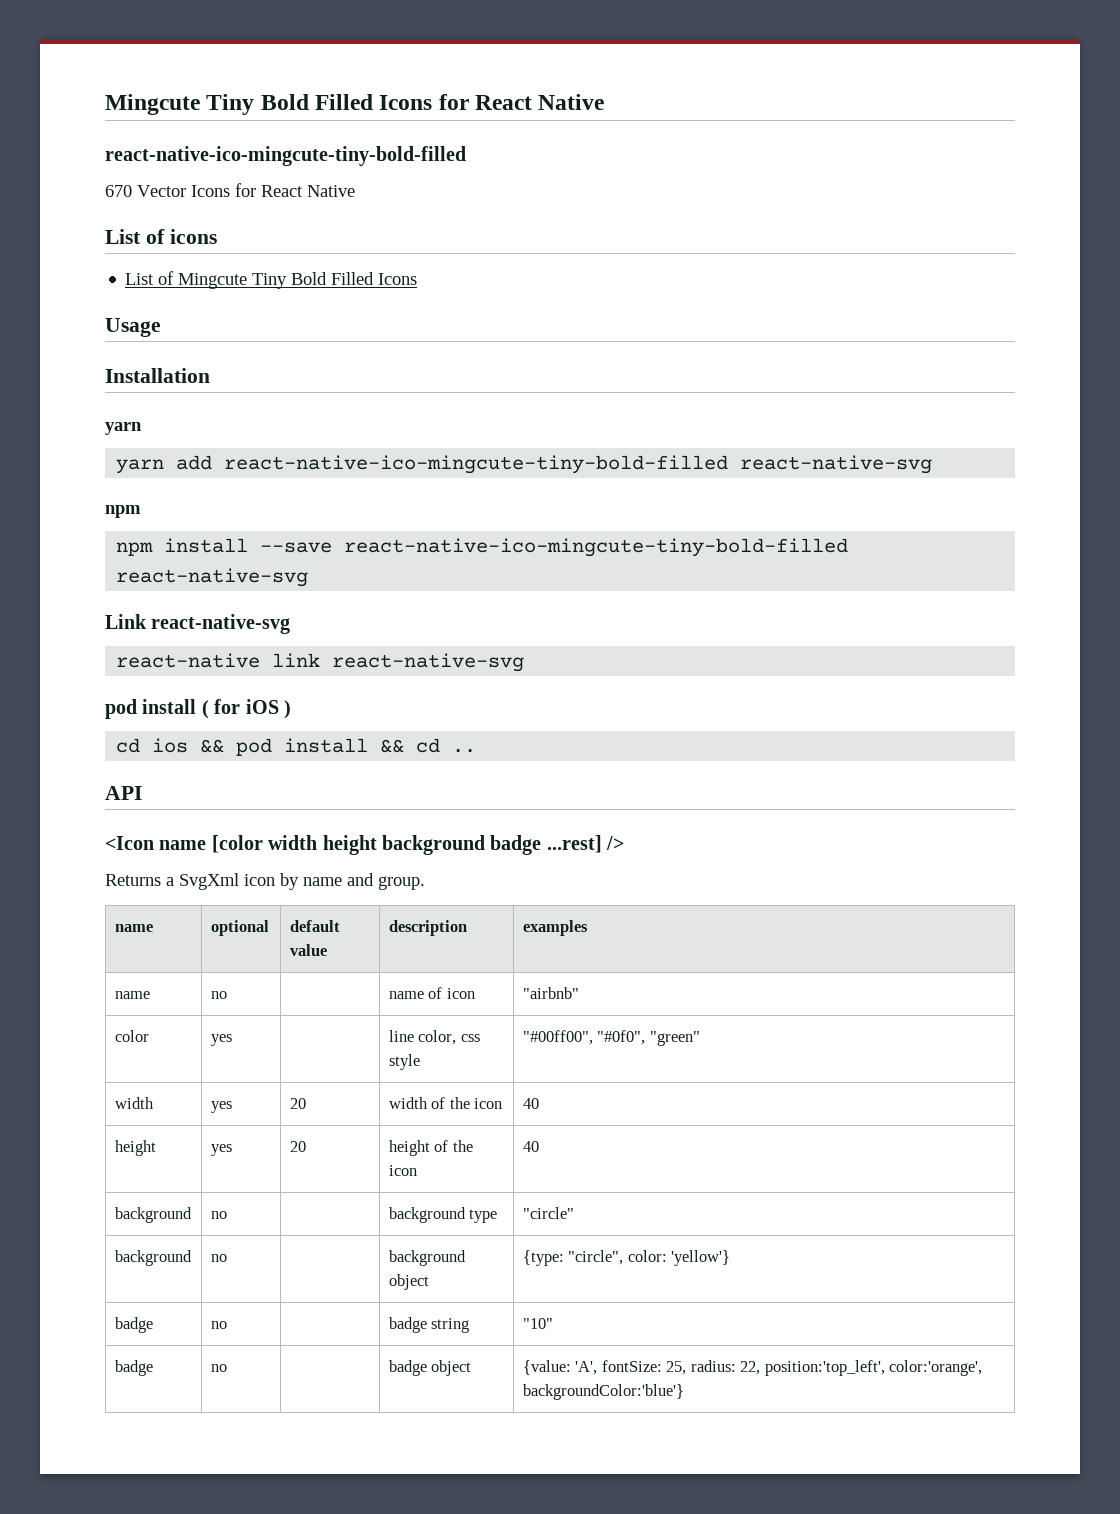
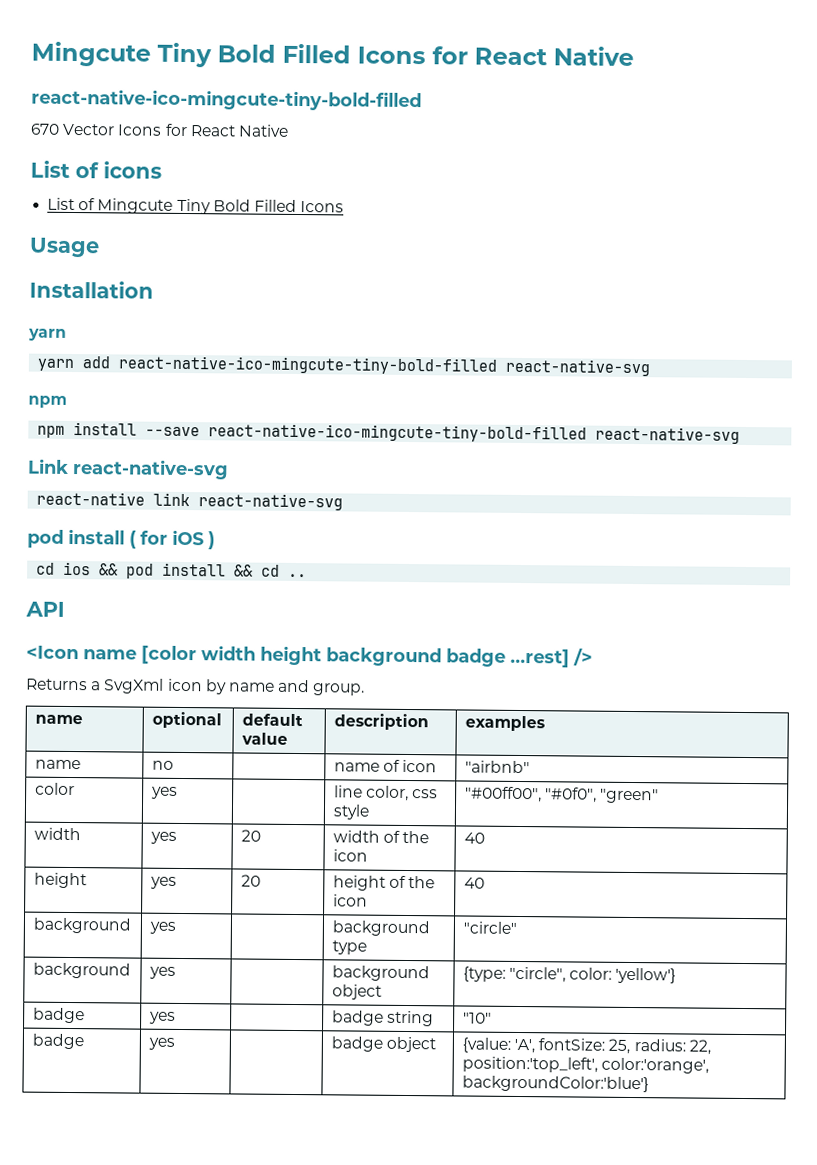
- background | no | | background type | "circle"
+ background | yes | | background type | "circle"
- background | no | | background object | {type: "circle", color: 'yellow'}
+ background | yes | | background object | {type: "circle", color: 'yellow'}
- badge | no | | badge string | "10"
+ badge | yes | | badge string | "10"
- badge | no | | badge object | {value: 'A', fontSize: 25, radius: 22, position:'top_left', color:'orange', backgroundColor:'blue'}
+ badge | yes | | badge object | {value: 'A', fontSize: 25, radius: 22, position:'top_left', color:'orange', backgroundColor:'blue'}

